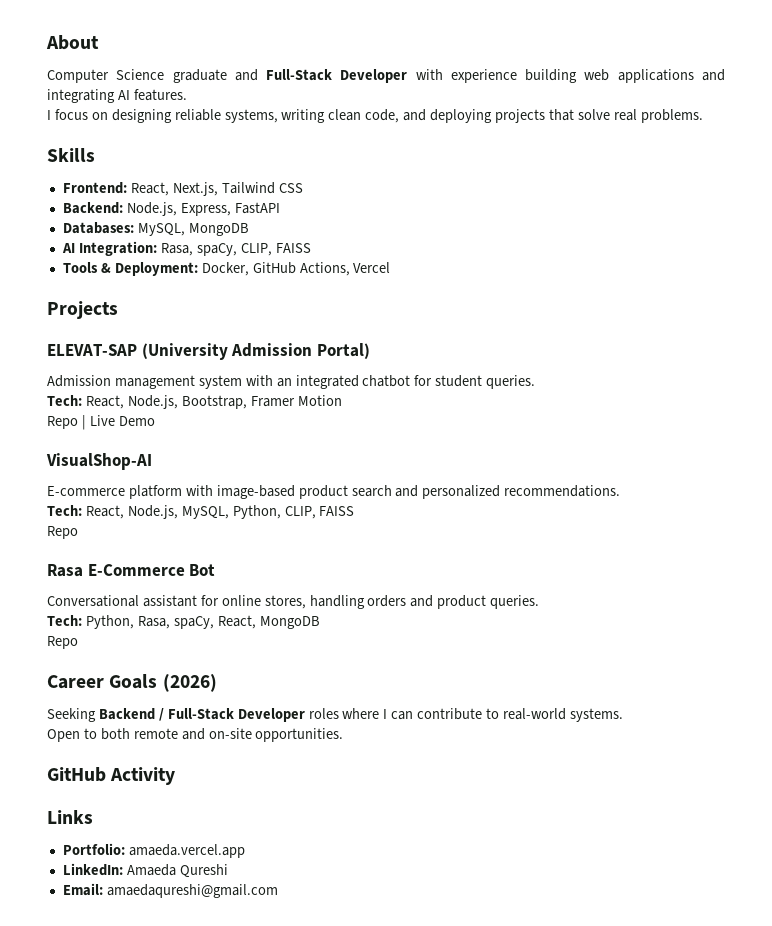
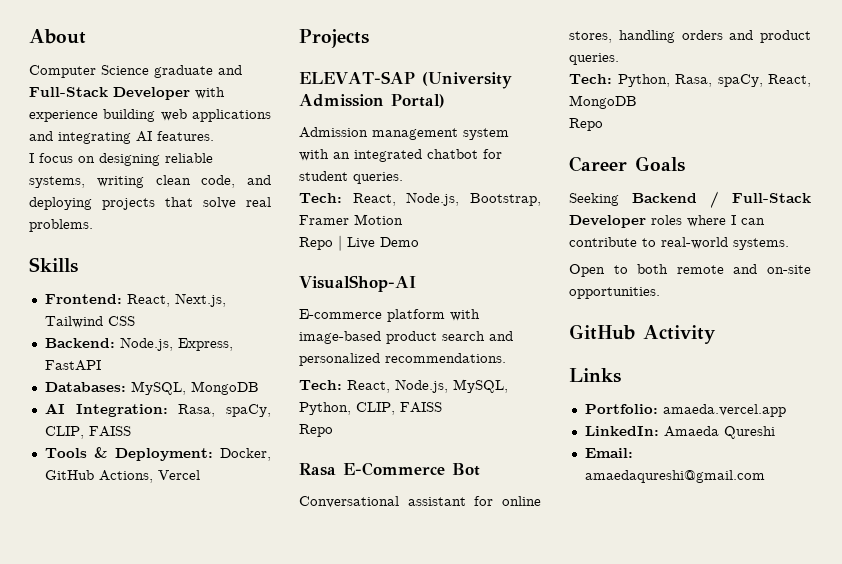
- Career Goals (2026)
+ Career Goals

